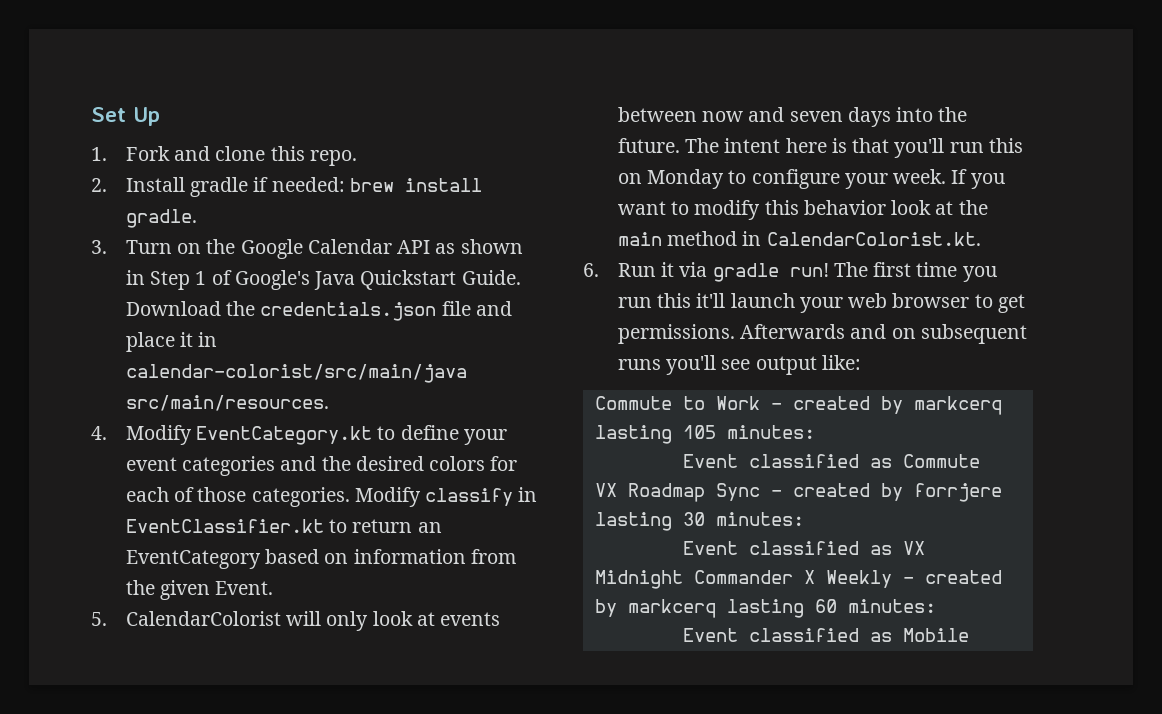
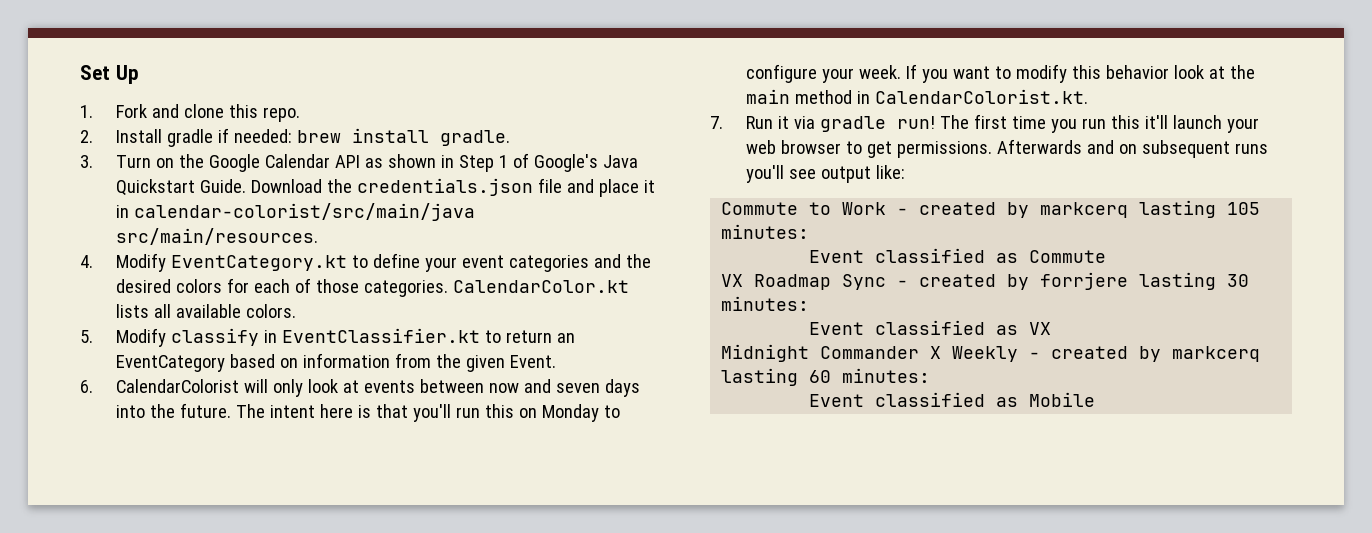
- Modify classify in EventClassifier.kt to return an EventCategory based on information from the given Event.
+ CalendarColor.kt lists all available colors.
+ 5. Modify classify in EventClassifier.kt to return an EventCategory based on information from the given Event.
- 5. CalendarColorist will only look at events between now and seven days into the future.
+ 6. CalendarColorist will only look at events between now and seven days into the future.
- 6. Run it via gradle run!
+ 7. Run it via gradle run!

